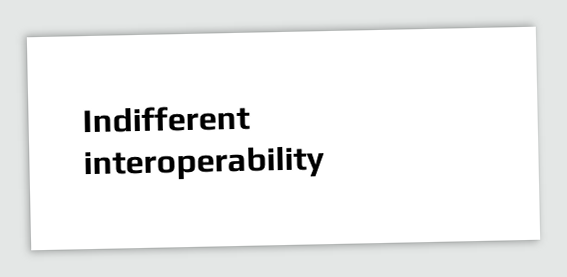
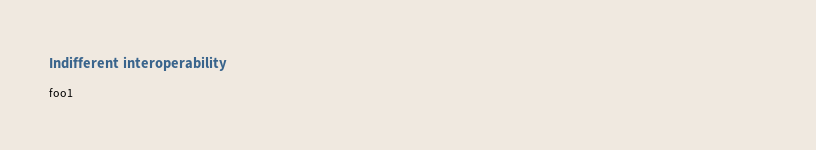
+ foo1

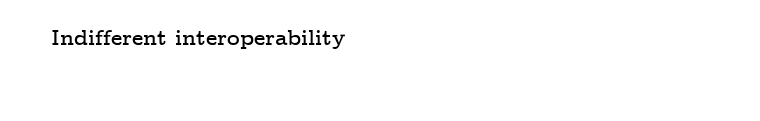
- foo1

